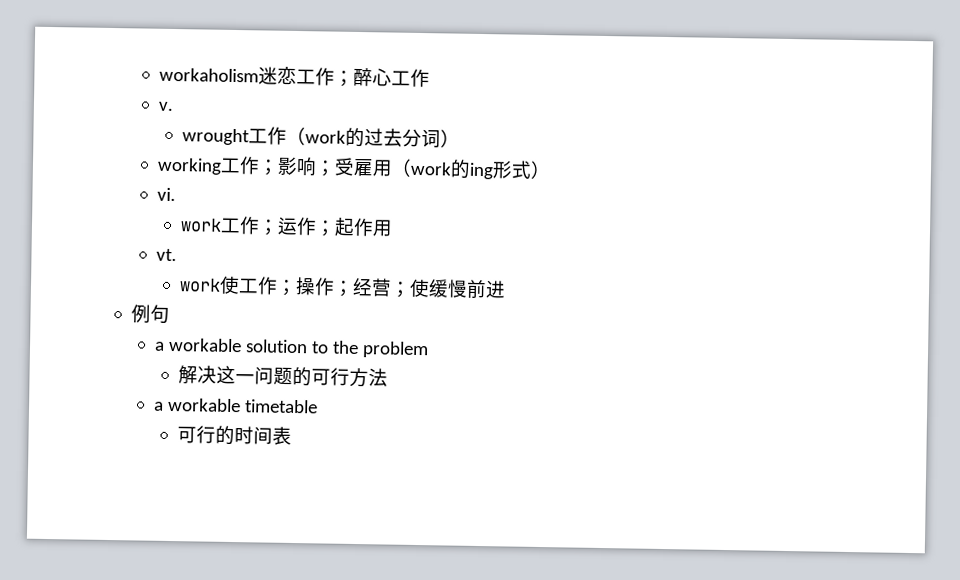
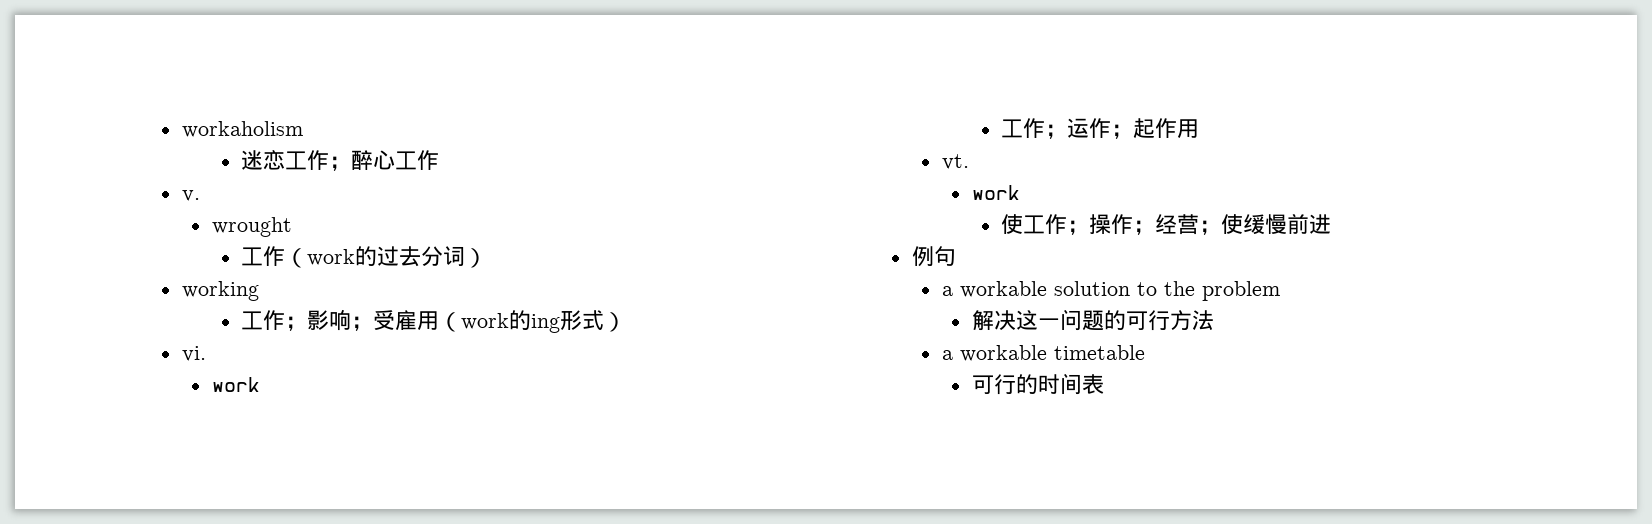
- workaholism迷恋工作；醉心工作
+ workaholism
+ 迷恋工作；醉心工作
- wrought工作（work的过去分词）
+ wrought
+ 工作（work的过去分词）
- working工作；影响；受雇用（work的ing形式）
+ working
+ 工作；影响；受雇用（work的ing形式）
  vi.
- work工作；运作；起作用
+ work
+ 工作；运作；起作用
  vt.
- work使工作；操作；经营；使缓慢前进
+ work
+ 使工作；操作；经营；使缓慢前进

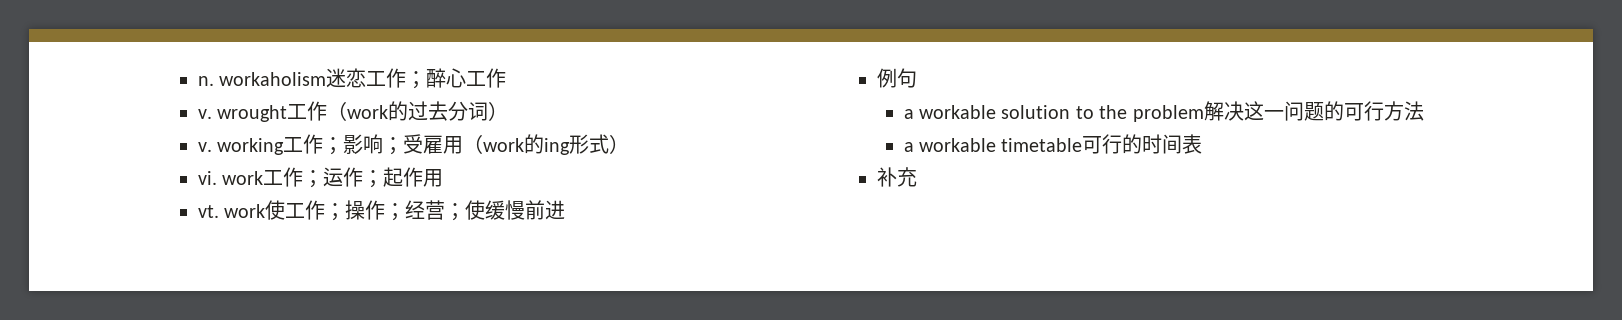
- workaholism
- 迷恋工作；醉心工作
+ n. workaholism迷恋工作；醉心工作
- v.
- wrought
- 工作（work的过去分词）
+ v. wrought工作（work的过去分词）
- working
- 工作；影响；受雇用（work的ing形式）
+ v. working工作；影响；受雇用（work的ing形式）
- vi.
- work
- 工作；运作；起作用
+ vi. work工作；运作；起作用
- vt.
- work
- 使工作；操作；经营；使缓慢前进
+ vt. work使工作；操作；经营；使缓慢前进
- a workable solution to the problem
- 解决这一问题的可行方法
+ a workable solution to the problem解决这一问题的可行方法
- a workable timetable
- 可行的时间表
+ a workable timetable可行的时间表
+ 补充

